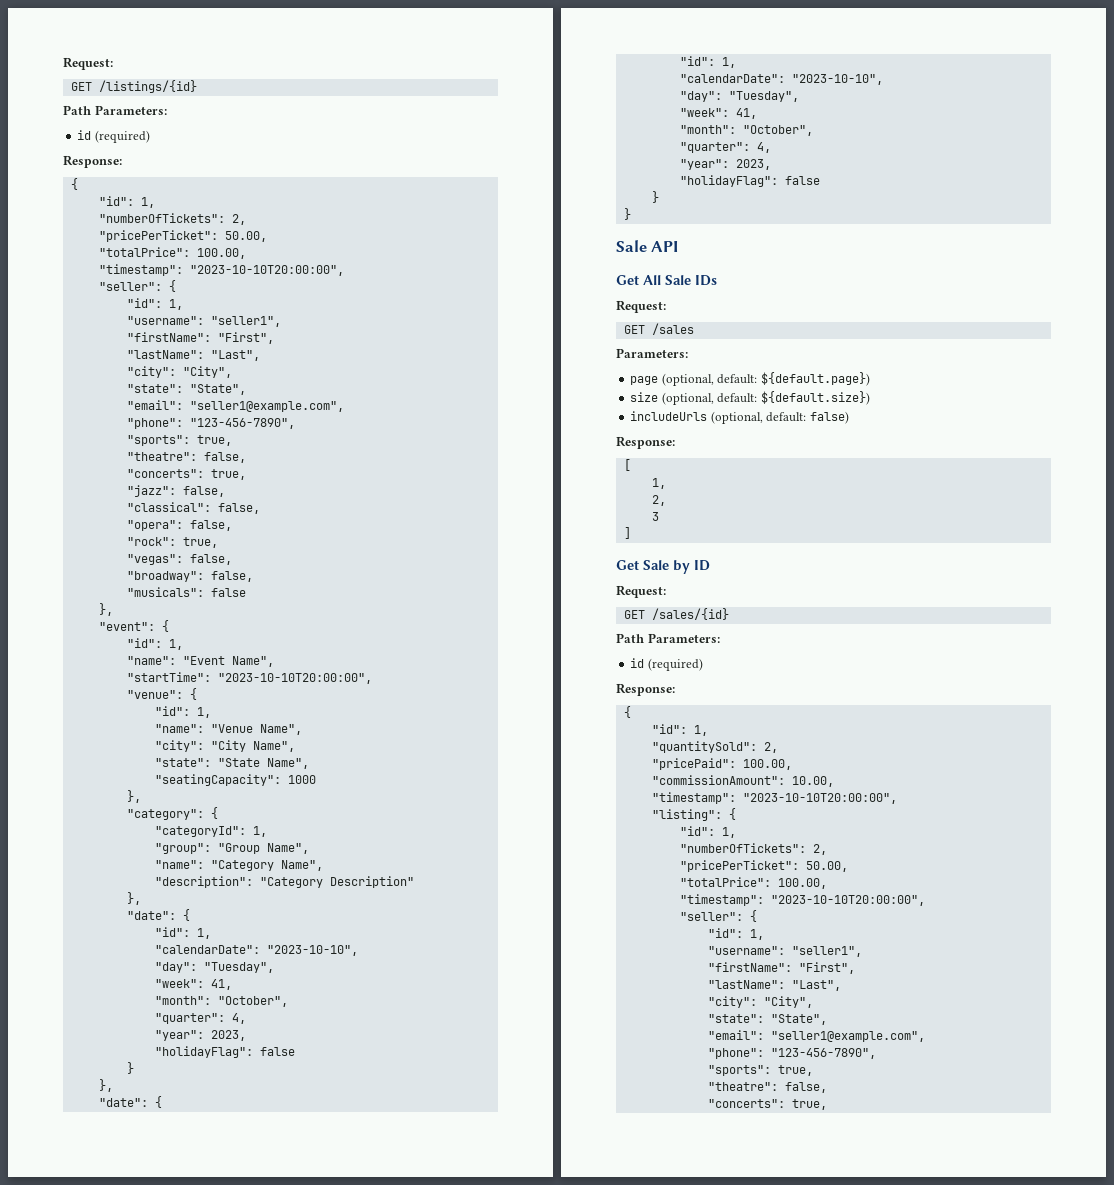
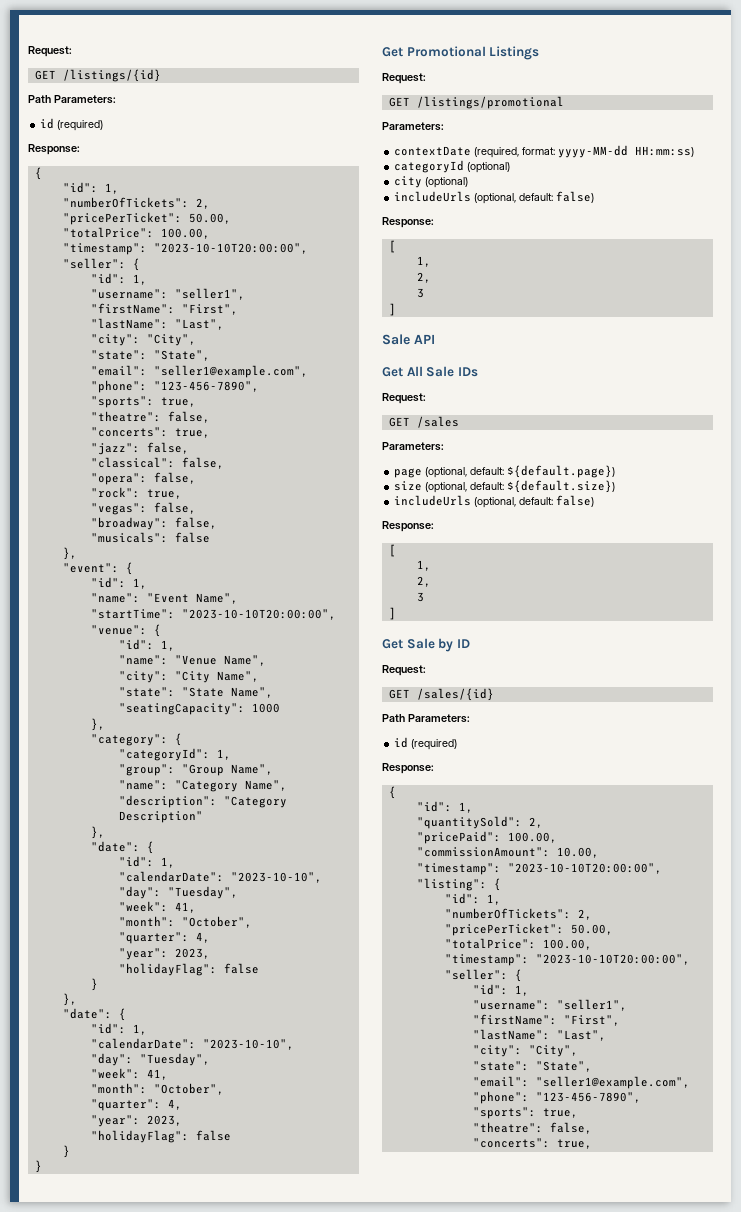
+ Get Promotional Listings
+ Request:
+ GET /listings/promotional
+ Parameters:
+ contextDate (required, format: yyyy-MM-dd HH:mm:ss)
+ categoryId (optional)
+ city (optional)
+ includeUrls (optional, default: false)
+ Response:
+ [
+ 1,
+ 2,
+ 3
+ ]

